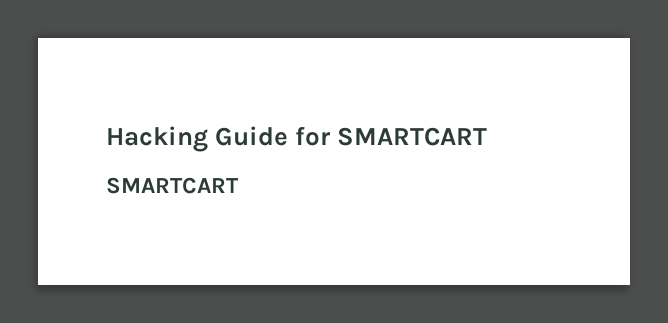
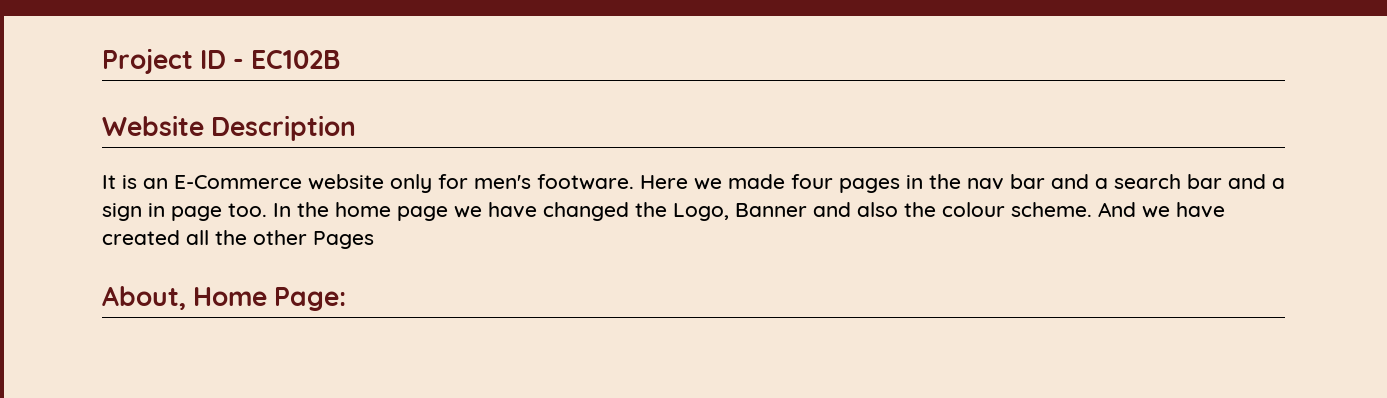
- Hacking Guide for SMARTCART
- SMARTCART
+ Project ID - EC102B
+ Website Description
+ It is an E-Commerce website only for men's footware. Here we made four pages in the nav bar and a search bar and a sign in page too. In the home page we have changed the Logo, Banner and also the colour scheme. And we have created all the other Pages
+ About, Home Page:

